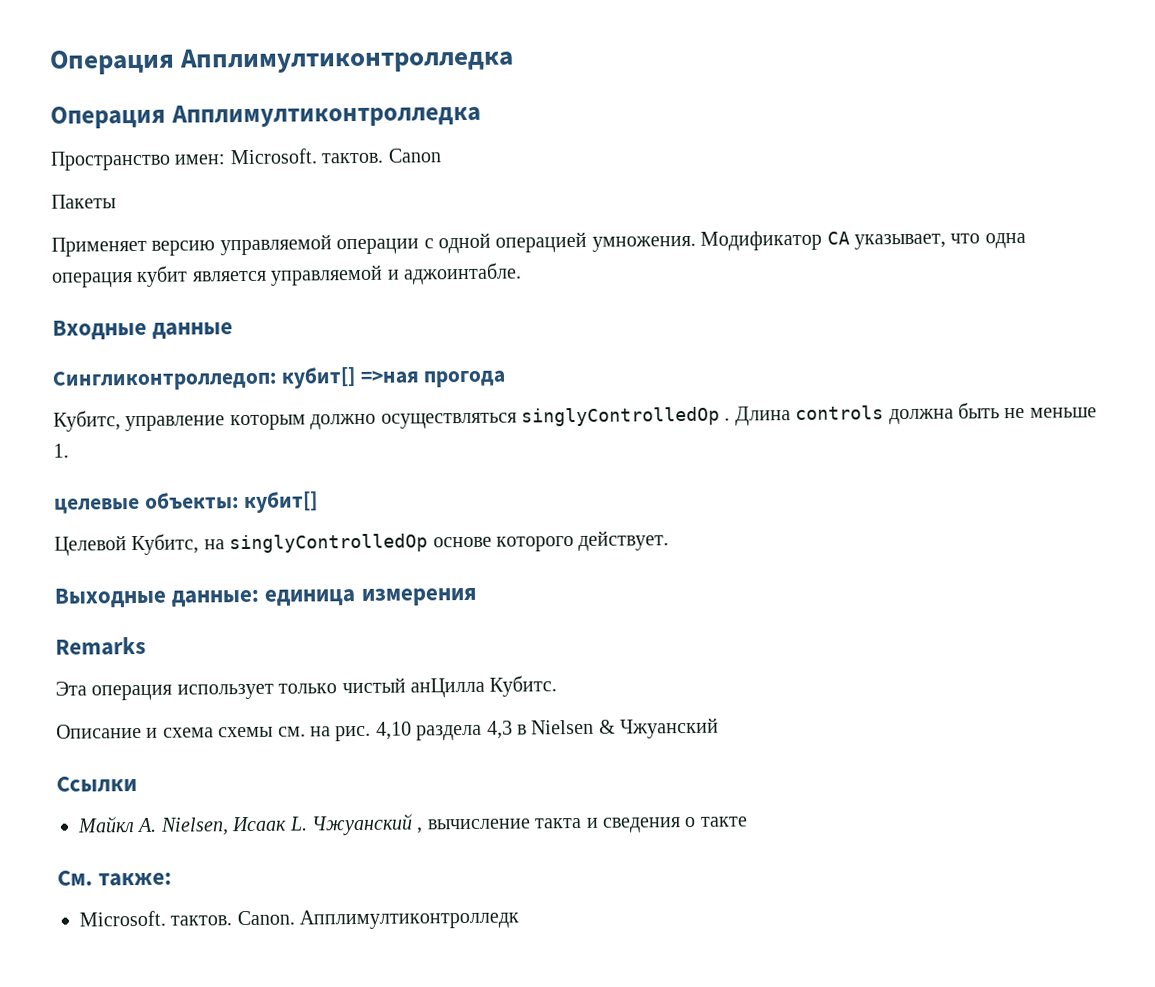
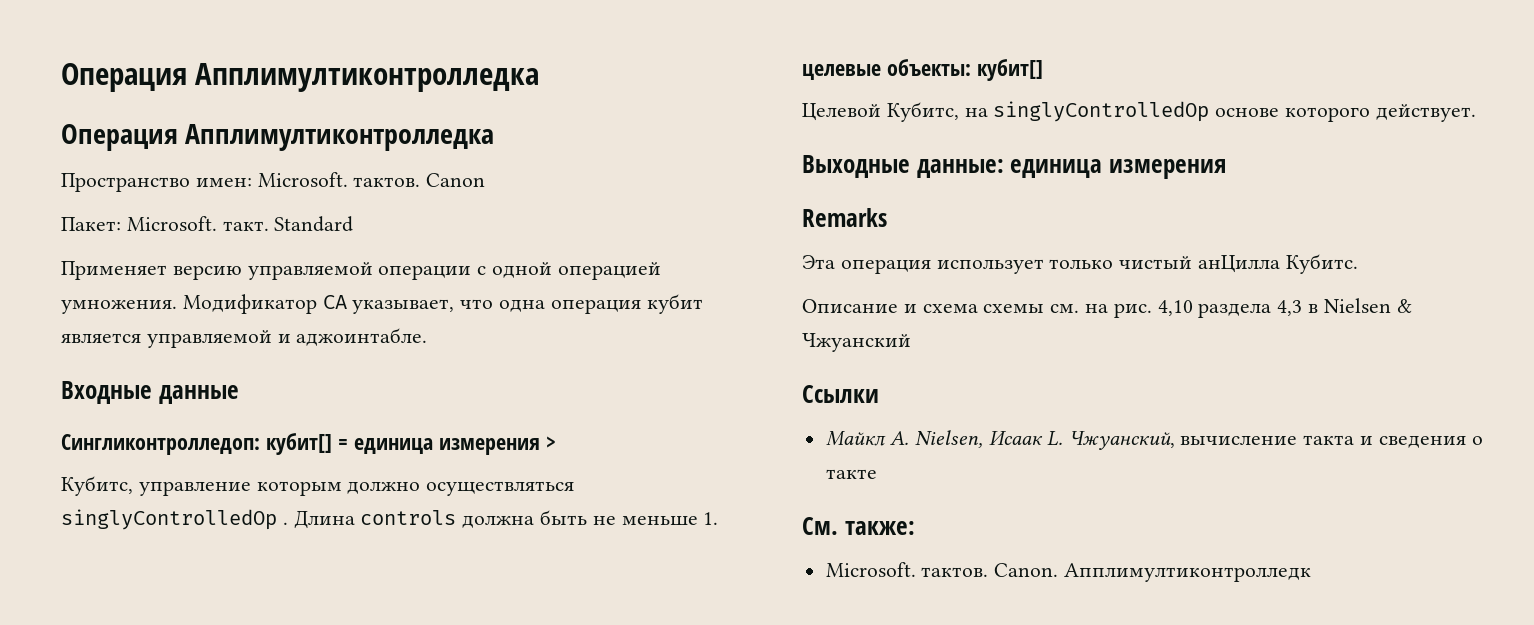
- Пакеты
+ Пакет: Microsoft. такт. Standard
- Сингликонтролледоп: кубит[] =>ная прогода
+ Сингликонтролледоп: кубит[] = единица измерения >
- Майкл A. Nielsen, Исаак L. Чжуанский , вычисление такта и сведения о такте
+ Майкл A. Nielsen, Исаак L. Чжуанский, вычисление такта и сведения о такте

